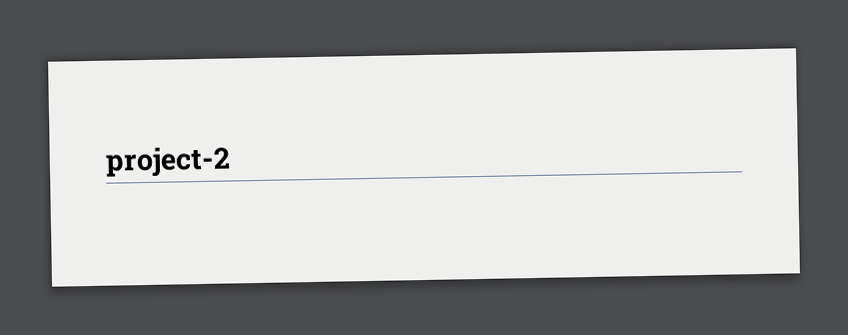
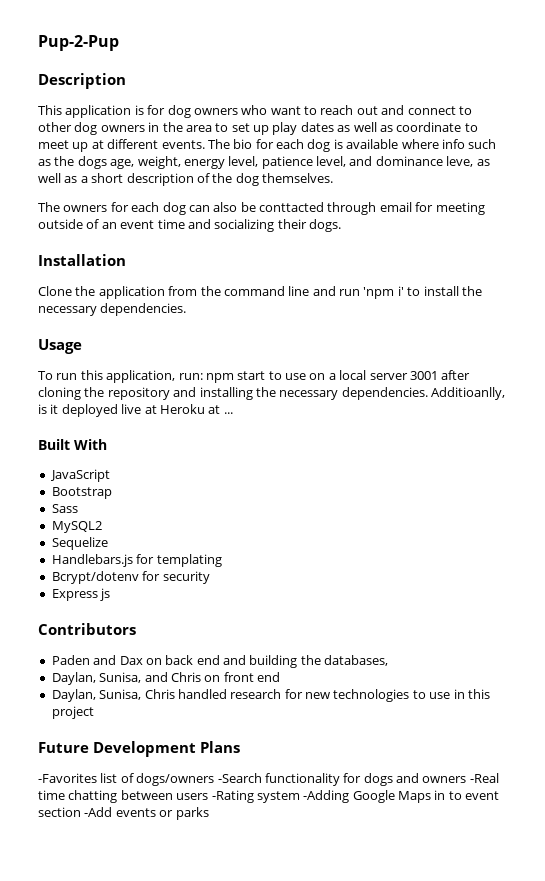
- project-2
+ Pup-2-Pup
+ Description
+ This application is for dog owners who want to reach out and connect to other dog owners in the area to set up play dates as well as coordinate to meet up at different events. The bio for each dog is available where info such as the dogs age, weight, energy level, patience level, and dominance leve, as well as a short description of the dog themselves.
+ The owners for each dog can also be conttacted through email for meeting outside of an event time and socializing their dogs.
+ Installation
+ Clone the application from the command line and run 'npm i' to install the necessary dependencies.
+ Usage
+ To run this application, run: npm start to use on a local server 3001 after cloning the repository and installing the necessary dependencies. Additioanlly, is it deployed live at Heroku at ...
+ Built With
+ JavaScript
+ Bootstrap
+ Sass
+ MySQL2
+ Sequelize
+ Handlebars.js for templating
+ Bcrypt/dotenv for security
+ Express js
+ Contributors
+ Paden and Dax on back end and building the databases,
+ Daylan, Sunisa, and Chris on front end
+ Daylan, Sunisa, Chris handled research for new technologies to use in this project
+ Future Development Plans
+ -Favorites list of dogs/owners -Search functionality for dogs and owners -Real time chatting between users -Rating system -Adding Google Maps in to event section -Add events or parks

